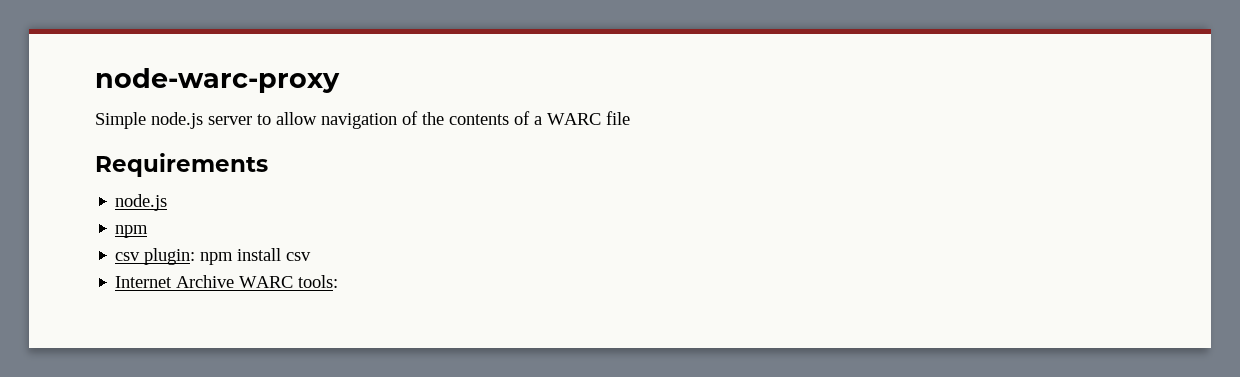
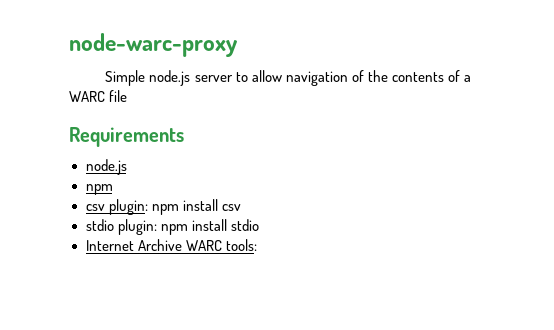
+ stdio plugin: npm install stdio

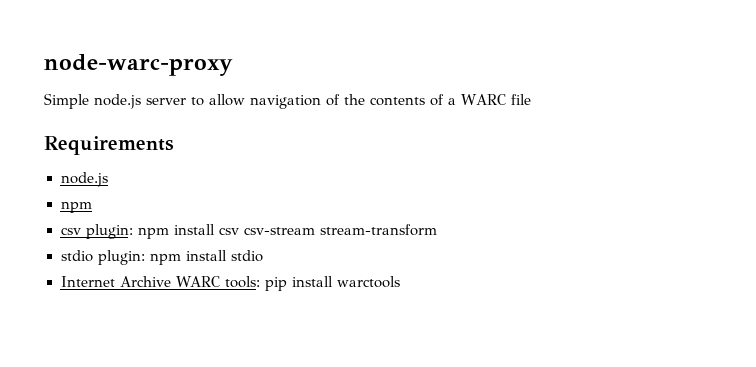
- csv plugin: npm install csv
+ csv plugin: npm install csv csv-stream stream-transform
- Internet Archive WARC tools:
+ Internet Archive WARC tools: pip install warctools

